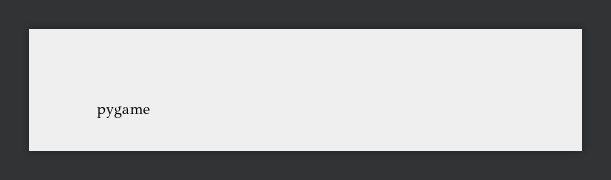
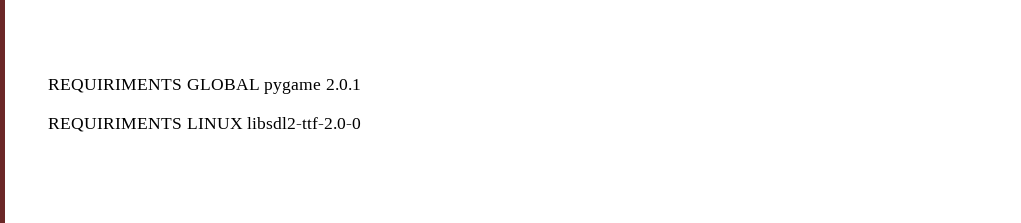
- pygame
+ REQUIRIMENTS GLOBAL pygame 2.0.1
+ REQUIRIMENTS LINUX libsdl2-ttf-2.0-0

